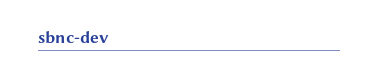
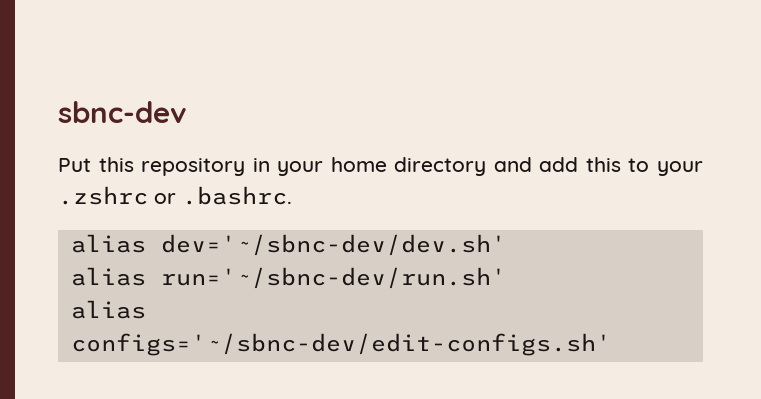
+ Put this repository in your home directory and add this to your .zshrc or .bashrc.
+ alias dev='~/sbnc-dev/dev.sh'
+ alias run='~/sbnc-dev/run.sh'
+ alias configs='~/sbnc-dev/edit-configs.sh'

